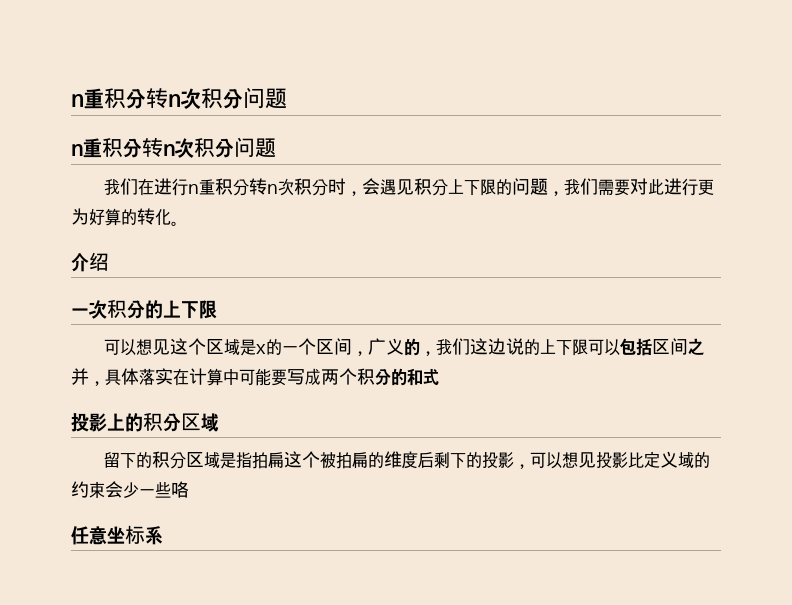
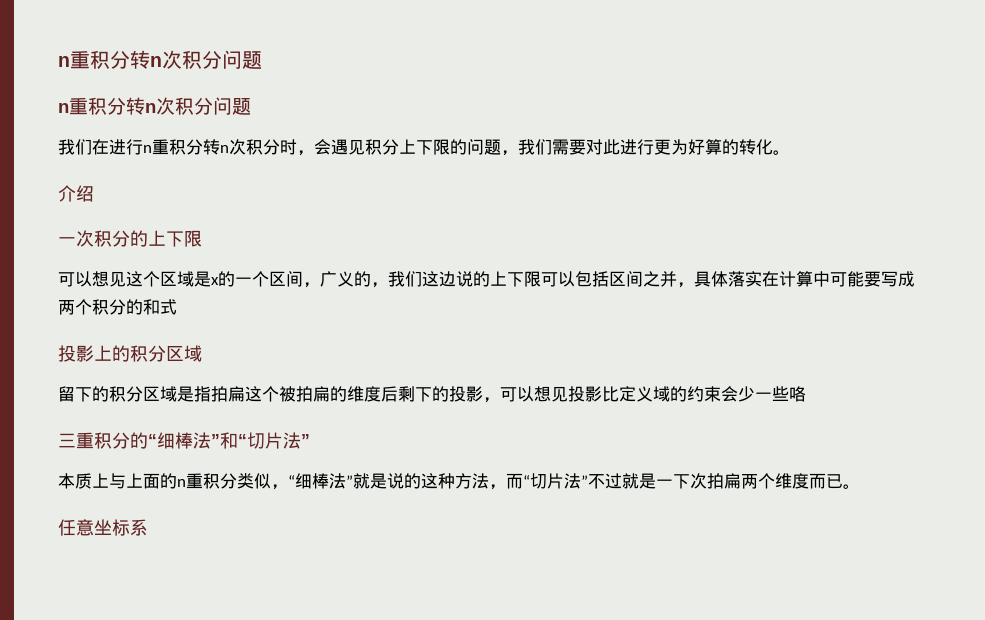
+ 三重积分的“细棒法”和“切片法”
+ 本质上与上面的n重积分类似，“细棒法”就是说的这种方法，而“切片法”不过就是一下次拍扁两个维度而已。

